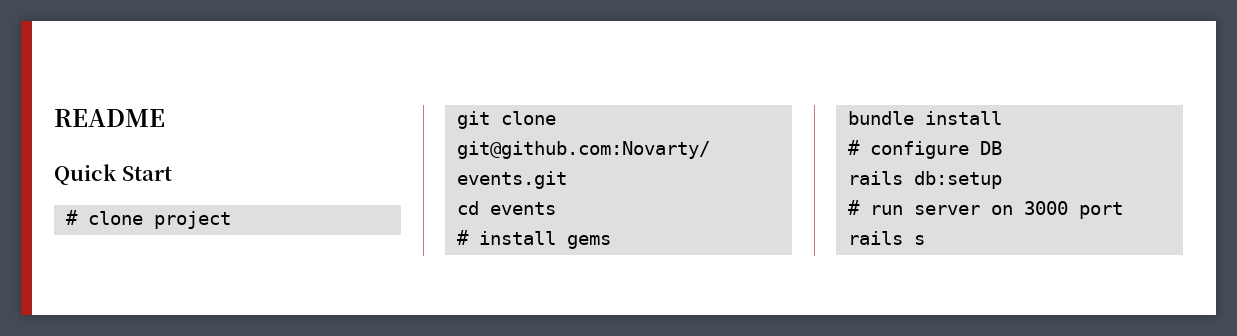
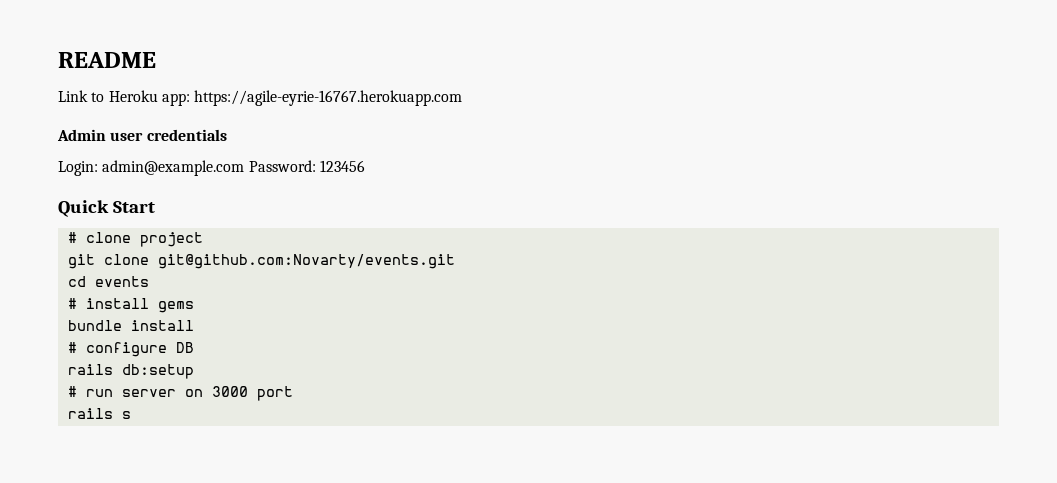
+ Link to Heroku app: https://agile-eyrie-16767.herokuapp.com
+ Admin user credentials
+ Login: admin@example.com Password: 123456

